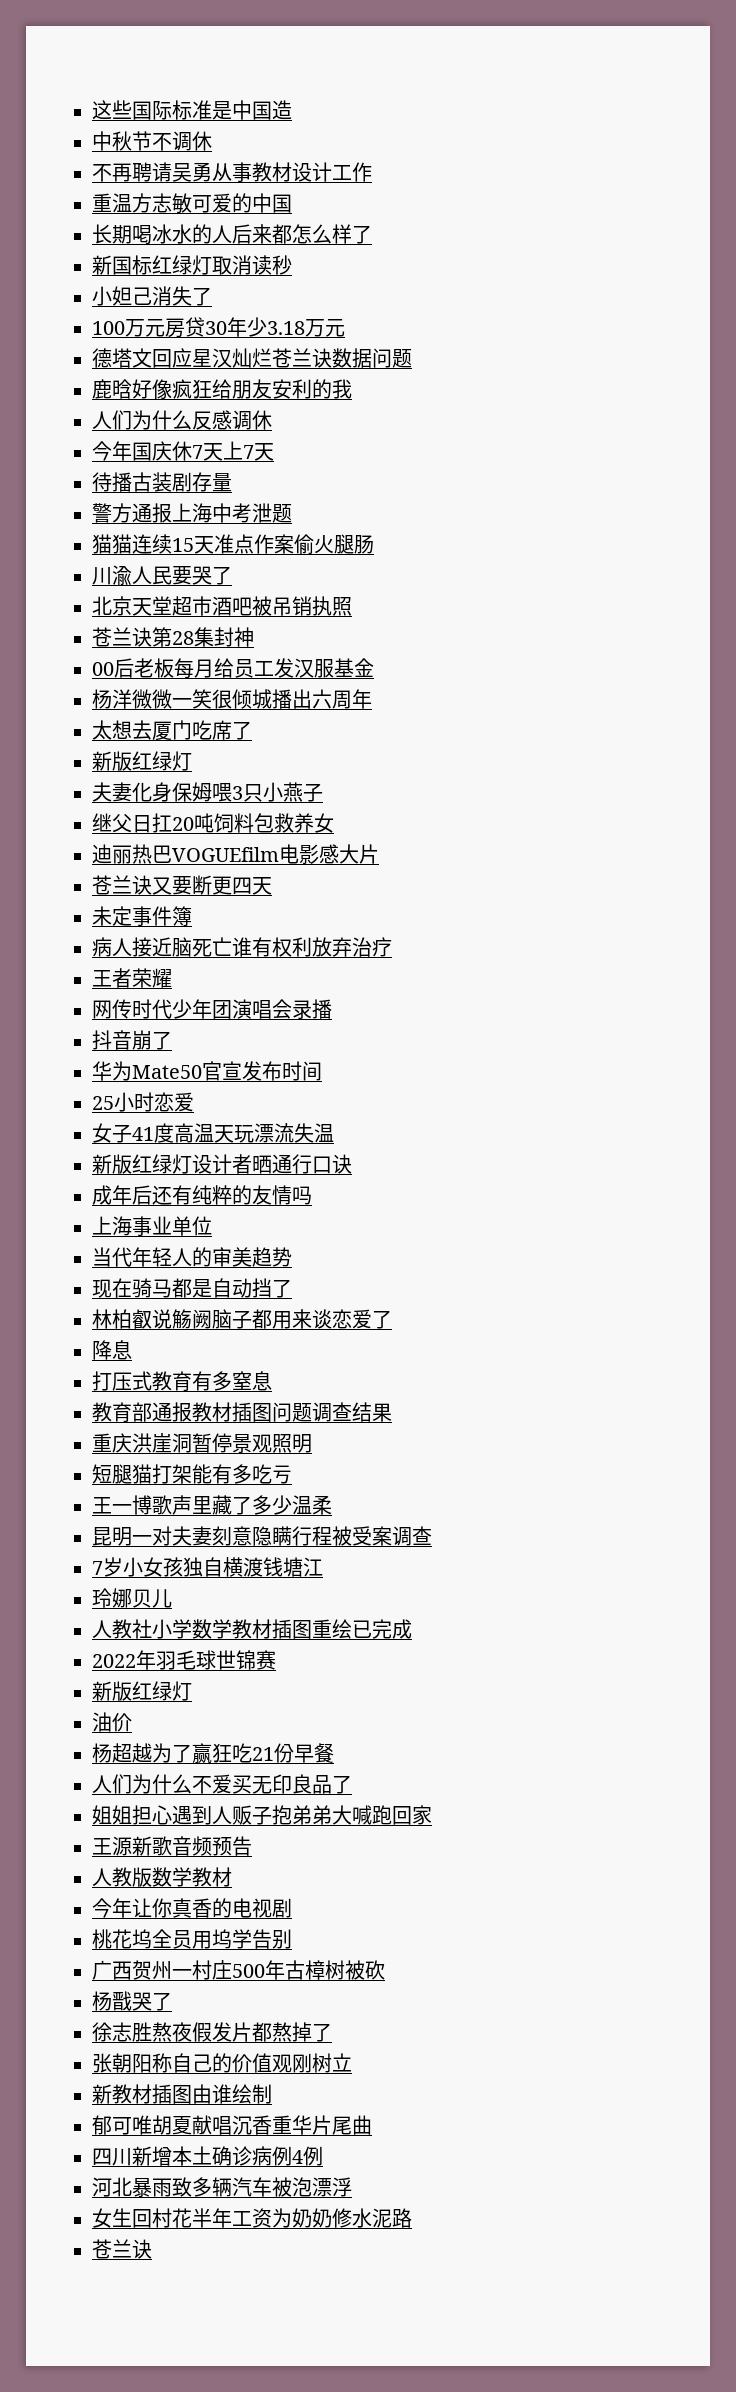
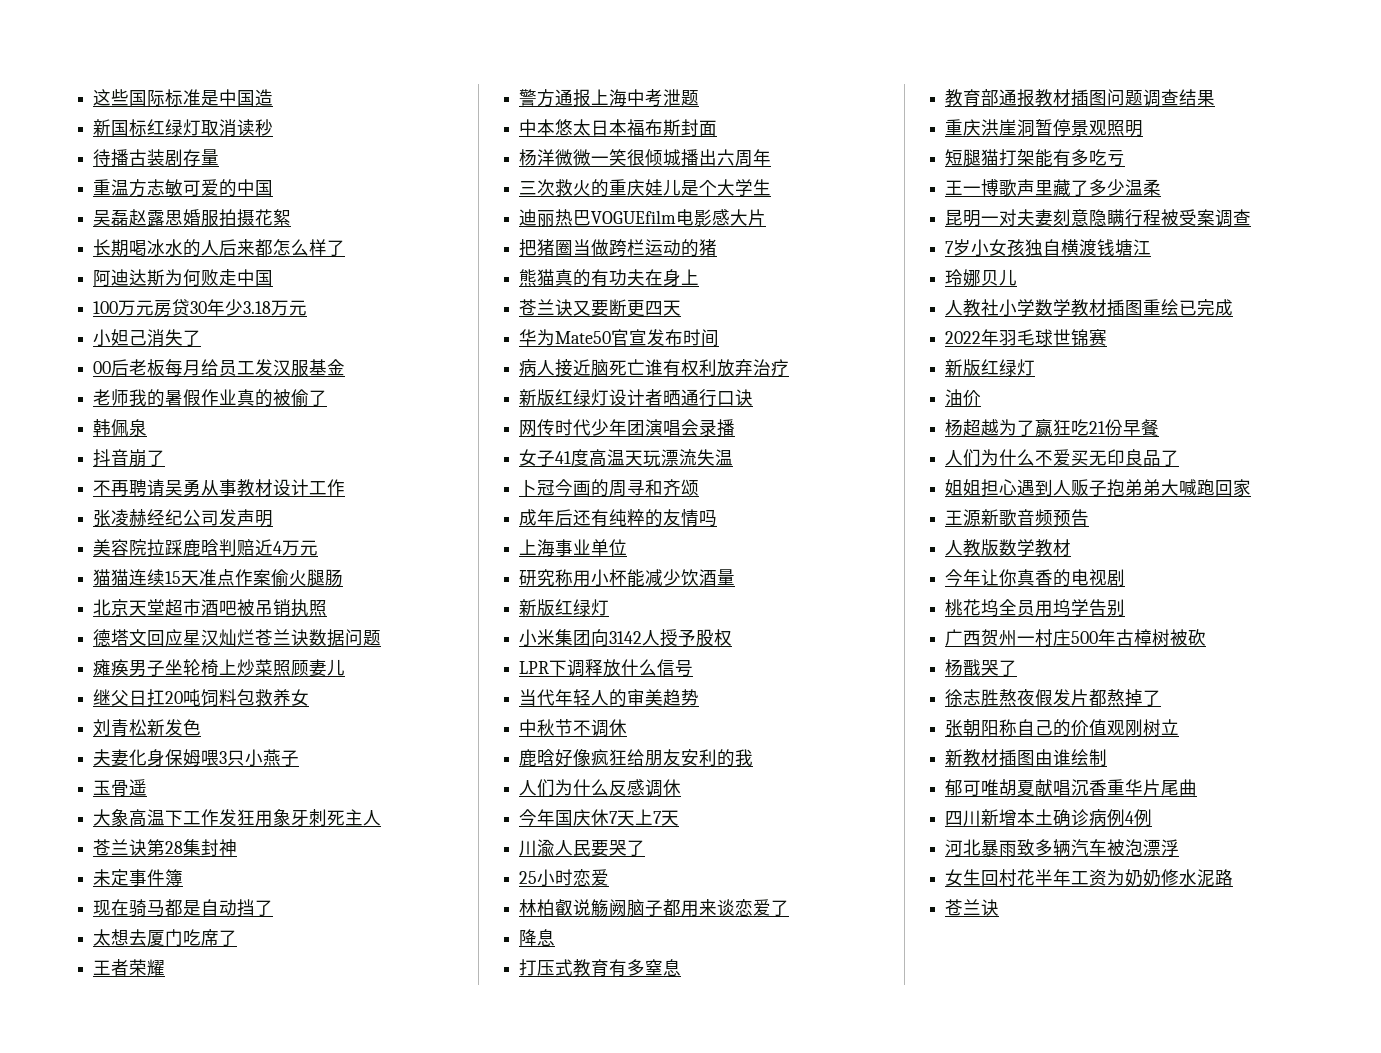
- 中秋节不调休
+ 新国标红绿灯取消读秒
+ 待播古装剧存量
+ 重温方志敏可爱的中国
+ 吴磊赵露思婚服拍摄花絮
+ 长期喝冰水的人后来都怎么样了
+ 阿迪达斯为何败走中国
+ 100万元房贷30年少3.18万元
+ 小妲己消失了
+ 00后老板每月给员工发汉服基金
+ 老师我的暑假作业真的被偷了
+ 韩佩泉
+ 抖音崩了
- 重温方志敏可爱的中国
- 长期喝冰水的人后来都怎么样了
- 新国标红绿灯取消读秒
- 小妲己消失了
- 100万元房贷30年少3.18万元
+ 张凌赫经纪公司发声明
+ 美容院拉踩鹿晗判赔近4万元
+ 猫猫连续15天准点作案偷火腿肠
+ 北京天堂超市酒吧被吊销执照
+ 瘫痪男子坐轮椅上炒菜照顾妻儿
+ 继父日扛20吨饲料包救养女
+ 刘青松新发色
+ 夫妻化身保姆喂3只小燕子
+ 玉骨遥
+ 大象高温下工作发狂用象牙刺死主人
+ 苍兰诀第28集封神
+ 未定事件簿
+ 现在骑马都是自动挡了
+ 太想去厦门吃席了
+ 王者荣耀
+ 警方通报上海中考泄题
+ 中本悠太日本福布斯封面
+ 杨洋微微一笑很倾城播出六周年
+ 三次救火的重庆娃儿是个大学生
+ 迪丽热巴VOGUEfilm电影感大片
+ 把猪圈当做跨栏运动的猪
+ 熊猫真的有功夫在身上
+ 苍兰诀又要断更四天
+ 华为Mate50官宣发布时间
+ 病人接近脑死亡谁有权利放弃治疗
+ 新版红绿灯设计者晒通行口诀
+ 网传时代少年团演唱会录播
+ 女子41度高温天玩漂流失温
+ 卜冠今画的周寻和齐颂
+ 成年后还有纯粹的友情吗
+ 上海事业单位
+ 研究称用小杯能减少饮酒量
+ 新版红绿灯
+ 小米集团向3142人授予股权
+ LPR下调释放什么信号
+ 当代年轻人的审美趋势
+ 中秋节不调休
- 待播古装剧存量
- 警方通报上海中考泄题
- 猫猫连续15天准点作案偷火腿肠
  川渝人民要哭了
- 北京天堂超市酒吧被吊销执照
- 苍兰诀第28集封神
- 00后老板每月给员工发汉服基金
- 杨洋微微一笑很倾城播出六周年
- 太想去厦门吃席了
- 新版红绿灯
- 夫妻化身保姆喂3只小燕子
- 继父日扛20吨饲料包救养女
- 迪丽热巴VOGUEfilm电影感大片
- 苍兰诀又要断更四天
- 未定事件簿
- 病人接近脑死亡谁有权利放弃治疗
- 王者荣耀
- 网传时代少年团演唱会录播
- 抖音崩了
- 华为Mate50官宣发布时间
  25小时恋爱
- 女子41度高温天玩漂流失温
- 新版红绿灯设计者晒通行口诀
- 成年后还有纯粹的友情吗
- 上海事业单位
- 当代年轻人的审美趋势
- 现在骑马都是自动挡了

